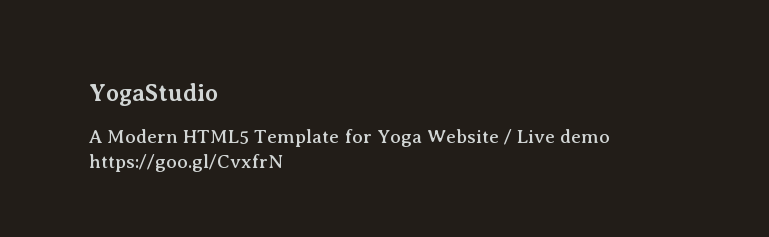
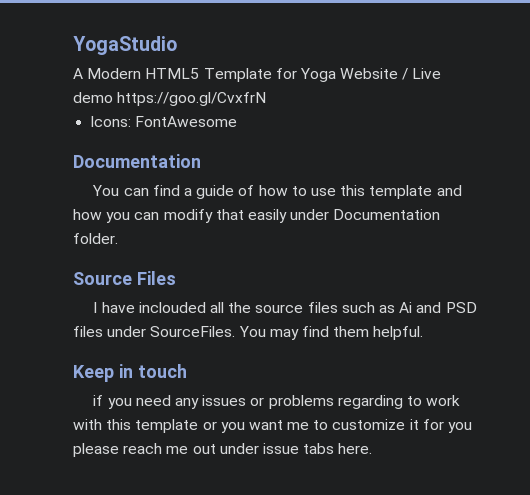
+ Icons: FontAwesome
+ Documentation
+ You can find a guide of how to use this template and how you can modify that easily under Documentation folder.
+ Source Files
+ I have inclouded all the source files such as Ai and PSD files under SourceFiles. You may find them helpful.
+ Keep in touch
+ if you need any issues or problems regarding to work with this template or you want me to customize it for you please reach me out under issue tabs here.

